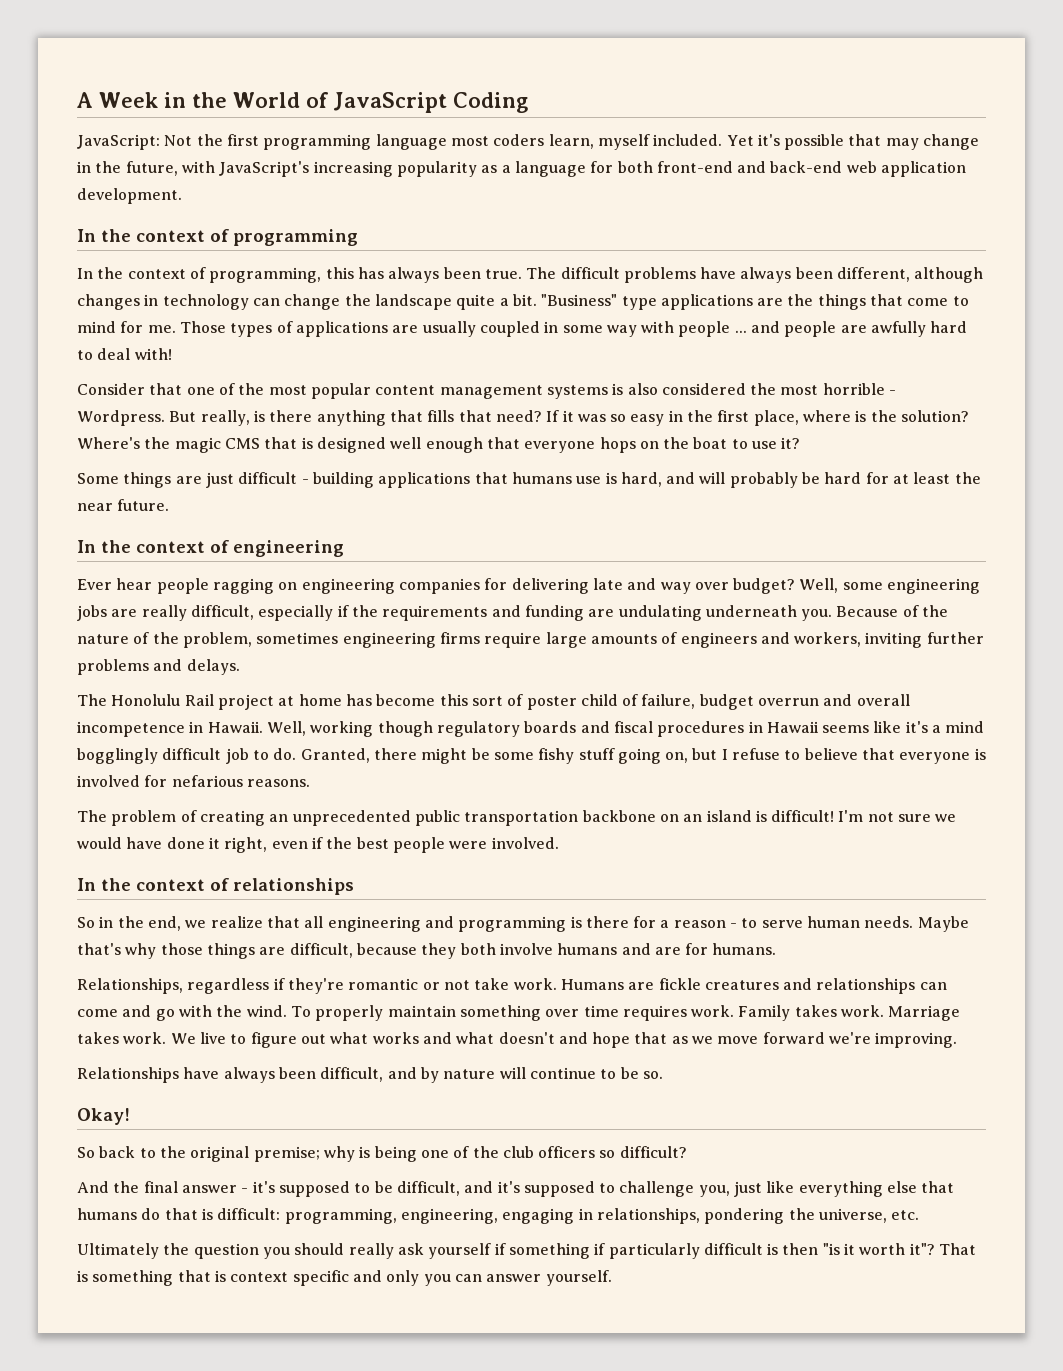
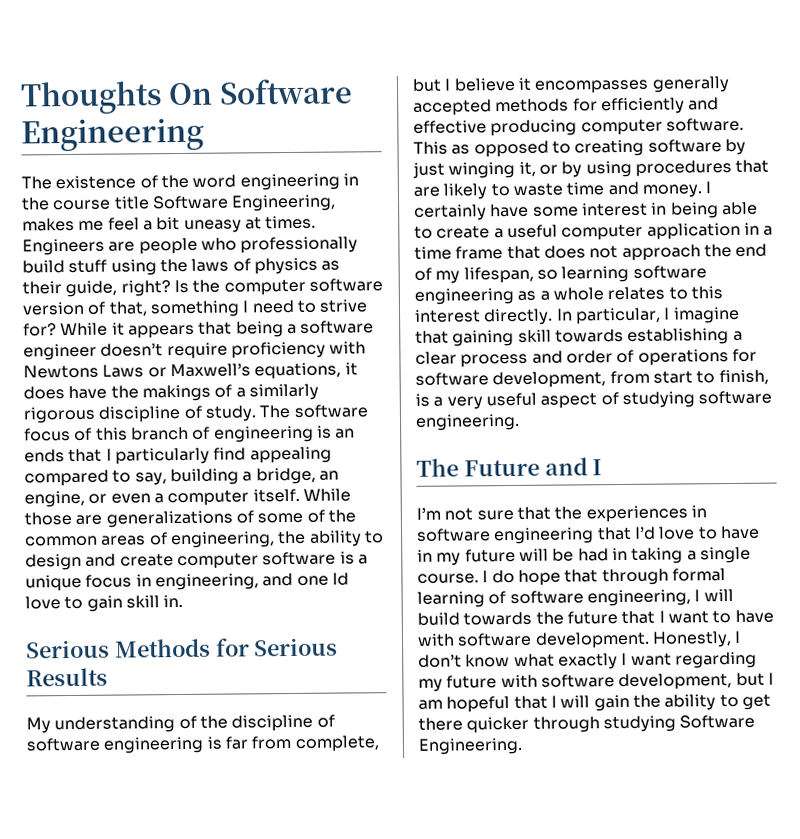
- A Week in the World of JavaScript Coding
- JavaScript: Not the first programming language most coders learn, myself included. Yet it's possible that may change in the future, with JavaScript's increasing popularity as a language for both front-end and back-end web application development.
- In the context of programming
- In the context of programming, this has always been true. The difficult problems have always been different, although changes in technology can change the landscape quite a bit. "Business" type applications are the things that come to mind for me. Those types of applications are usually coupled in some way with people ... and people are awfully hard to deal with!
- Consider that one of the most popular content management systems is also considered the most horrible - Wordpress. But really, is there anything that fills that need? If it was so easy in the first place, where is the solution? Where's the magic CMS that is designed well enough that everyone hops on the boat to use it?
- Some things are just difficult - building applications that humans use is hard, and will probably be hard for at least the near future.
- In the context of engineering
- Ever hear people ragging on engineering companies for delivering late and way over budget? Well, some engineering jobs are really difficult, especially if the requirements and funding are undulating underneath you. Because of the nature of the problem, sometimes engineering firms require large amounts of engineers and workers, inviting further problems and delays.
- The Honolulu Rail project at home has become this sort of poster child of failure, budget overrun and overall incompetence in Hawaii. Well, working though regulatory boards and fiscal procedures in Hawaii seems like it's a mind bogglingly difficult job to do. Granted, there might be some fishy stuff going on, but I refuse to believe that everyone is involved for nefarious reasons.
- The problem of creating an unprecedented public transportation backbone on an island is difficult! I'm not sure we would have done it right, even if the best people were involved.
- In the context of relationships
- So in the end, we realize that all engineering and programming is there for a reason - to serve human needs. Maybe that's why those things are difficult, because they both involve humans and are for humans.
- Relationships, regardless if they're romantic or not take work. Humans are fickle creatures and relationships can come and go with the wind. To properly maintain something over time requires work. Family takes work. Marriage takes work. We live to figure out what works and what doesn't and hope that as we move forward we're improving.
- Relationships have always been difficult, and by nature will continue to be so.
- Okay!
- So back to the original premise; why is being one of the club officers so difficult?
- And the final answer - it's supposed to be difficult, and it's supposed to challenge you, just like everything else that humans do that is difficult: programming, engineering, engaging in relationships, pondering the universe, etc.
- Ultimately the question you should really ask yourself if something if particularly difficult is then "is it worth it"? That is something that is context specific and only you can answer yourself.
+ Thoughts On Software Engineering
+ The existence of the word engineering in the course title Software Engineering, makes me feel a bit uneasy at times. Engineers are people who professionally build stuff using the laws of physics as their guide, right? Is the computer software version of that, something I need to strive for? While it appears that being a software engineer doesn’t require proficiency with Newtons Laws or Maxwell’s equations, it does have the makings of a similarly rigorous discipline of study. The software focus of this branch of engineering is an ends that I particularly find appealing compared to say, building a bridge, an engine, or even a computer itself. While those are generalizations of some of the common areas of engineering, the ability to design and create computer software is a unique focus in engineering, and one Id love to gain skill in.
+ Serious Methods for Serious Results
+ My understanding of the discipline of software engineering is far from complete, but I believe it encompasses generally accepted methods for efficiently and effective producing computer software. This as opposed to creating software by just winging it, or by using procedures that are likely to waste time and money. I certainly have some interest in being able to create a useful computer application in a time frame that does not approach the end of my lifespan, so learning software engineering as a whole relates to this interest directly. In particular, I imagine that gaining skill towards establishing a clear process and order of operations for software development, from start to finish, is a very useful aspect of studying software engineering.
+ The Future and I
+ I’m not sure that the experiences in software engineering that I’d love to have in my future will be had in taking a single course. I do hope that through formal learning of software engineering, I will build towards the future that I want to have with software development. Honestly, I don’t know what exactly I want regarding my future with software development, but I am hopeful that I will gain the ability to get there quicker through studying Software Engineering.

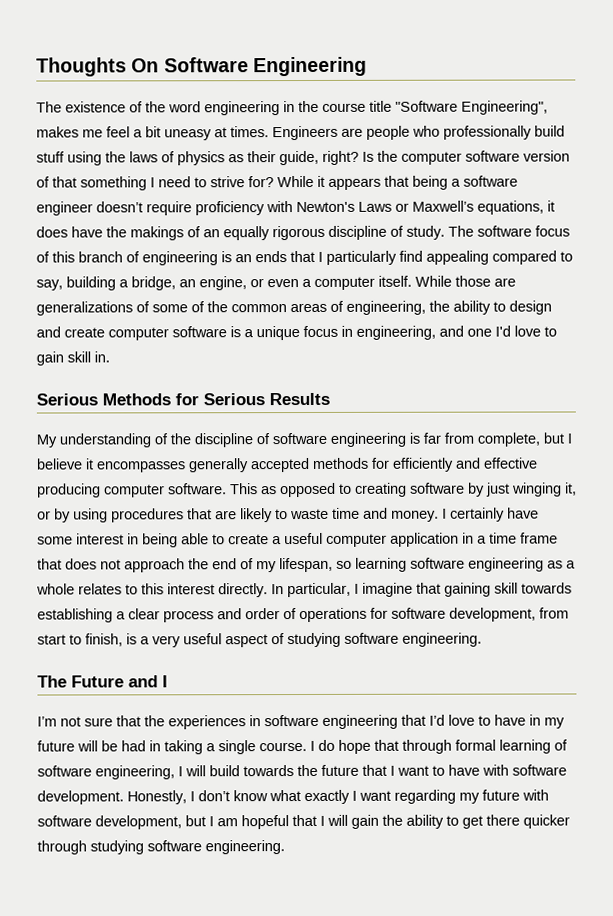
- The existence of the word engineering in the course title Software Engineering, makes me feel a bit uneasy at times.
+ The existence of the word engineering in the course title "Software Engineering", makes me feel a bit uneasy at times.
- Is the computer software version of that, something I need to strive for?
+ Is the computer software version of that something I need to strive for?
- While it appears that being a software engineer doesn’t require proficiency with Newtons Laws or Maxwell’s equations, it does have the makings of a similarly rigorous discipline of study.
+ While it appears that being a software engineer doesn’t require proficiency with Newton's Laws or Maxwell’s equations, it does have the makings of an equally rigorous discipline of study.
- While those are generalizations of some of the common areas of engineering, the ability to design and create computer software is a unique focus in engineering, and one Id love to gain skill in.
+ While those are generalizations of some of the common areas of engineering, the ability to design and create computer software is a unique focus in engineering, and one I'd love to gain skill in.
- Honestly, I don’t know what exactly I want regarding my future with software development, but I am hopeful that I will gain the ability to get there quicker through studying Software Engineering.
+ Honestly, I don’t know what exactly I want regarding my future with software development, but I am hopeful that I will gain the ability to get there quicker through studying software engineering.

